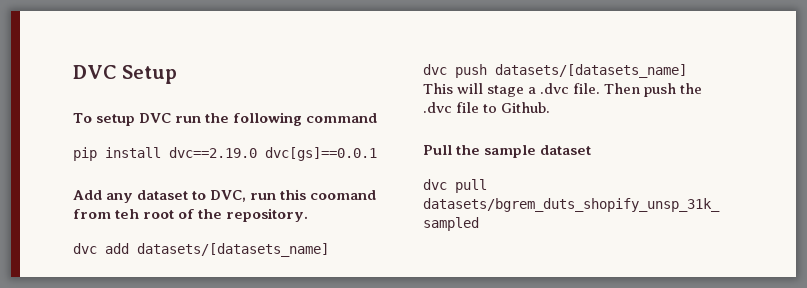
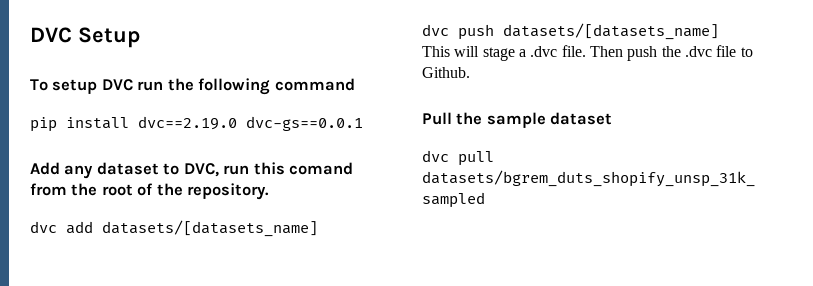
- pip install dvc==2.19.0 dvc[gs]==0.0.1
+ pip install dvc==2.19.0 dvc-gs==0.0.1
- Add any dataset to DVC, run this coomand from teh root of the repository.
+ Add any dataset to DVC, run this comand from the root of the repository.

